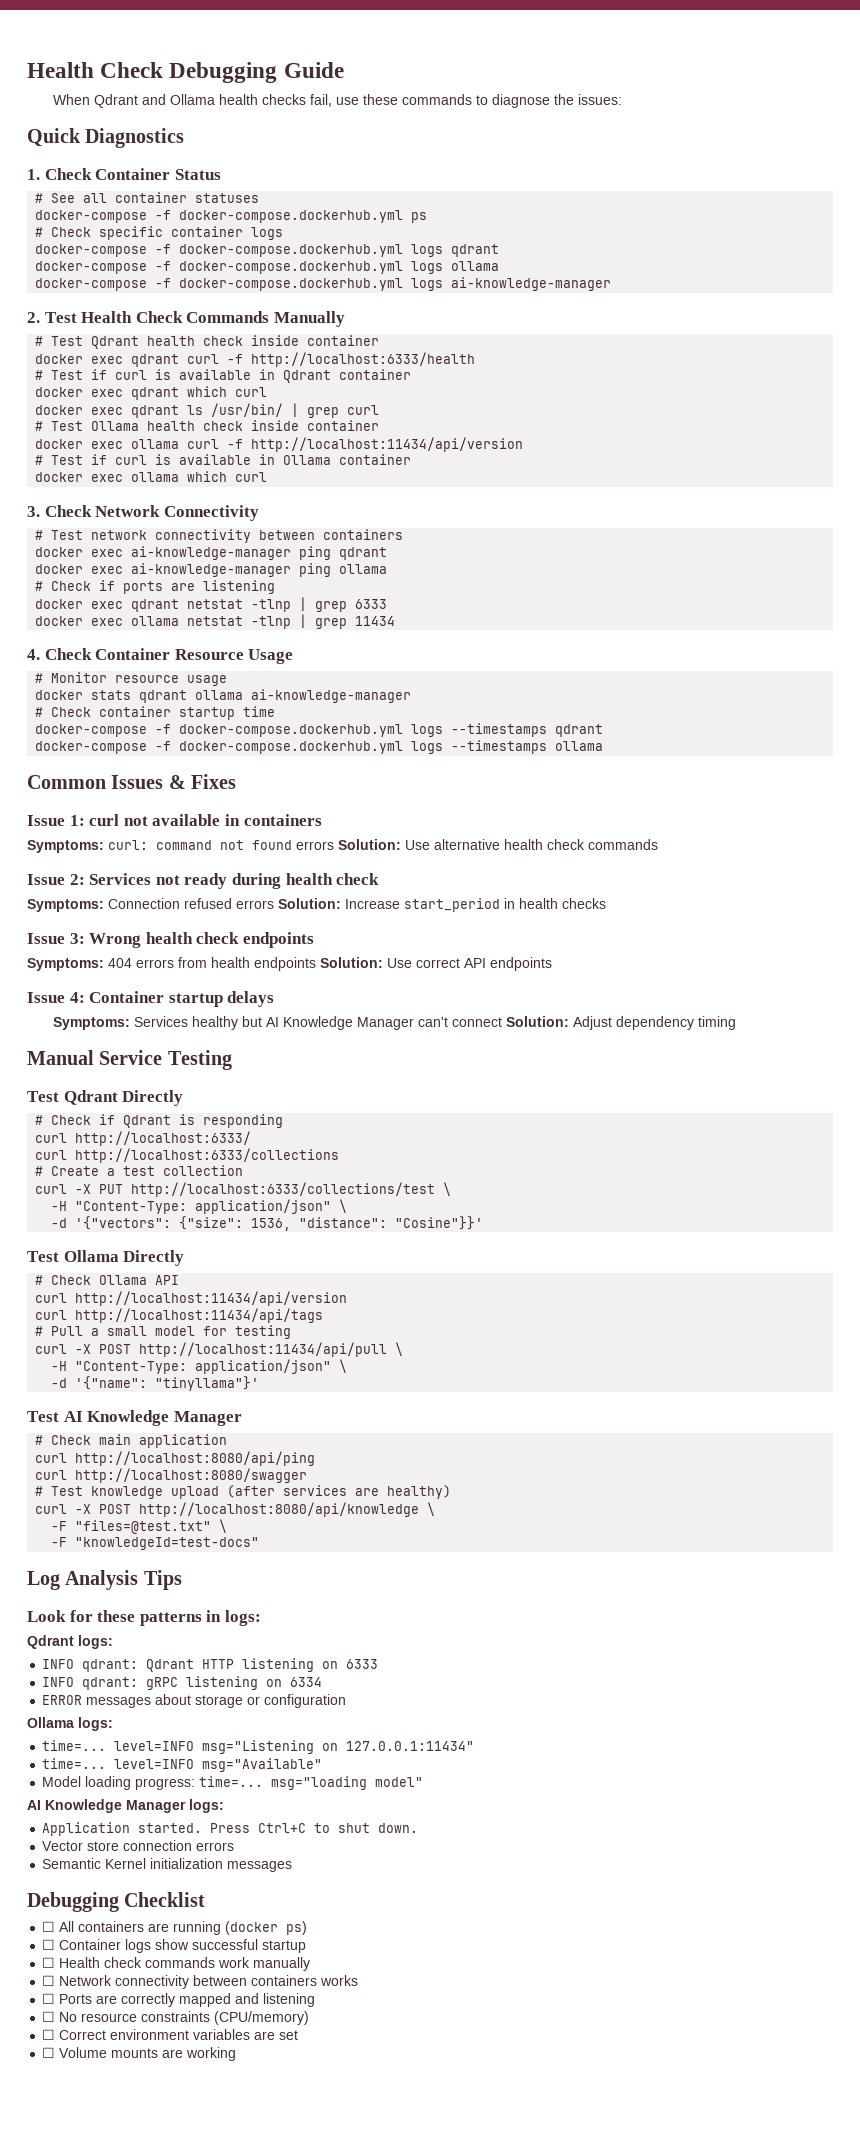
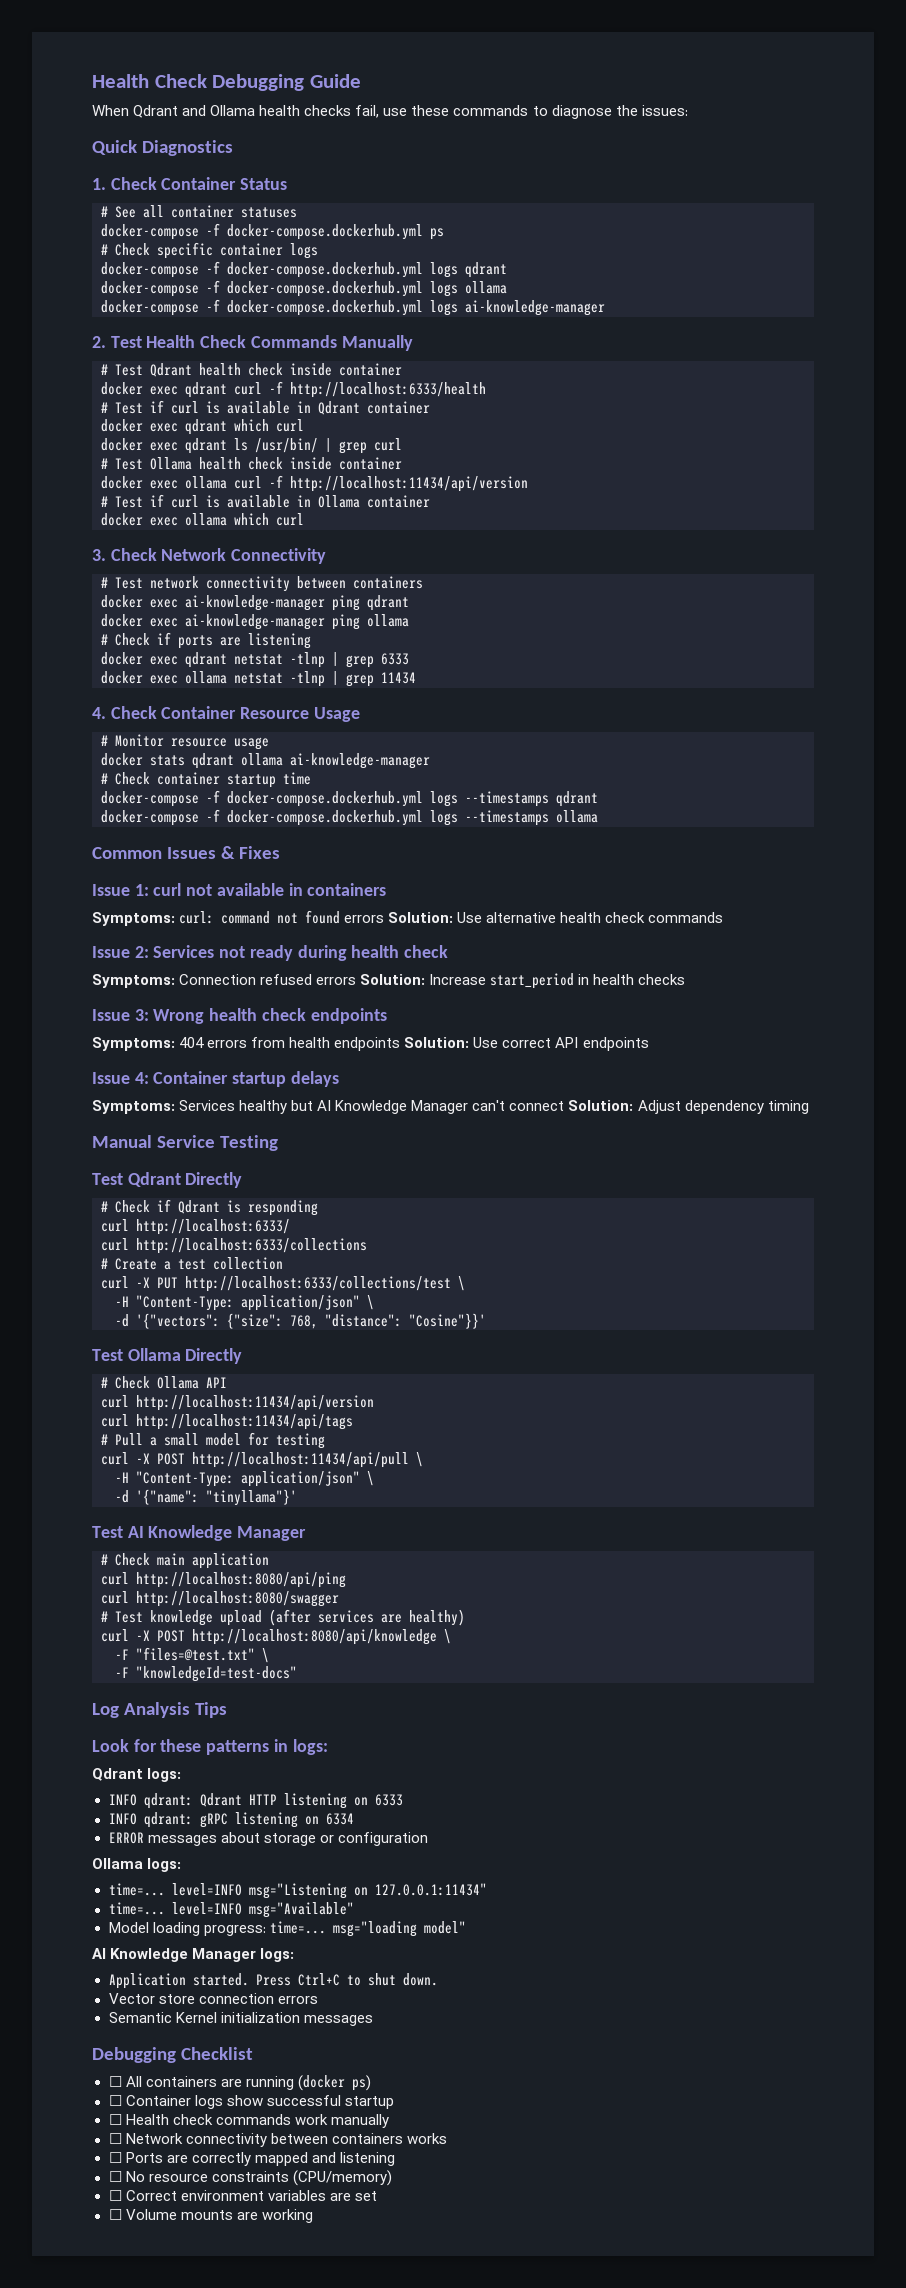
- -d '{"vectors": {"size": 1536, "distance": "Cosine"}}'
+ -d '{"vectors": {"size": 768, "distance": "Cosine"}}'

